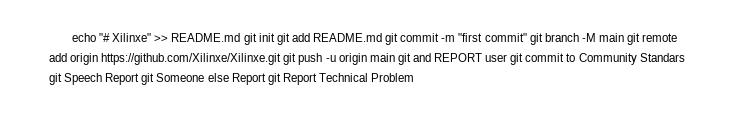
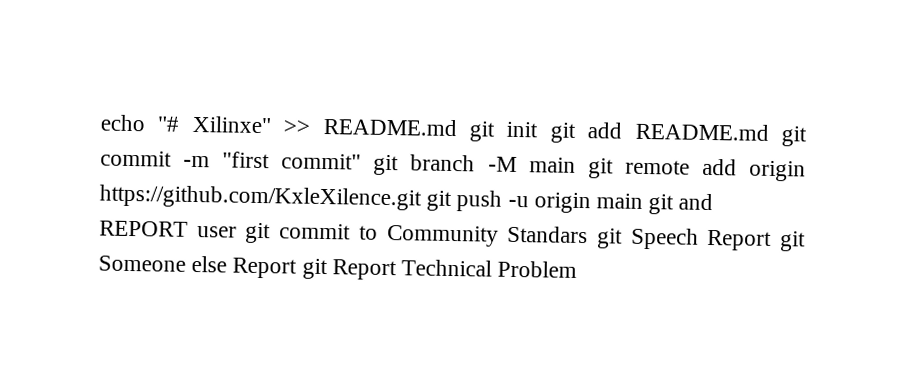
- echo "# Xilinxe" >> README.md git init git add README.md git commit -m "first commit" git branch -M main git remote add origin https://github.com/Xilinxe/Xilinxe.git git push -u origin main git and REPORT user git commit to Community Standars git Speech Report git Someone else Report git Report Technical Problem
+ echo "# Xilinxe" >> README.md git init git add README.md git commit -m "first commit" git branch -M main git remote add origin https://github.com/KxleXilence.git git push -u origin main git and REPORT user git commit to Community Standars git Speech Report git Someone else Report git Report Technical Problem

